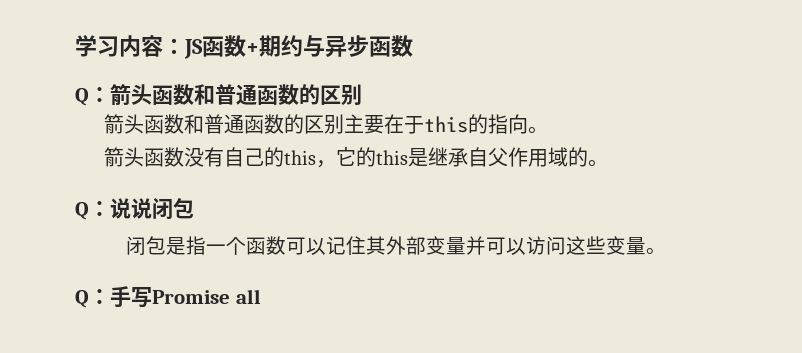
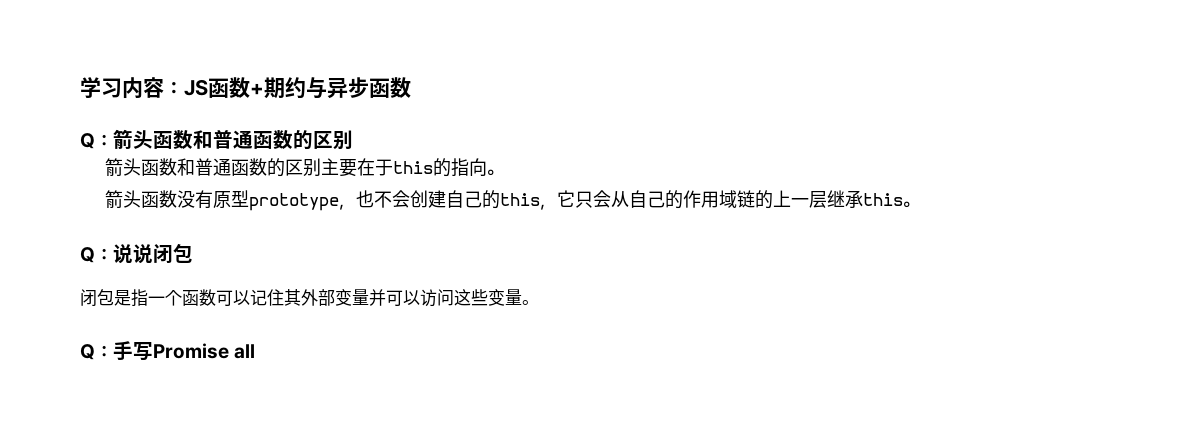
- 箭头函数没有自己的this，它的this是继承自父作用域的。
+ 箭头函数没有原型prototype，也不会创建自己的this，它只会从自己的作用域链的上一层继承this。

